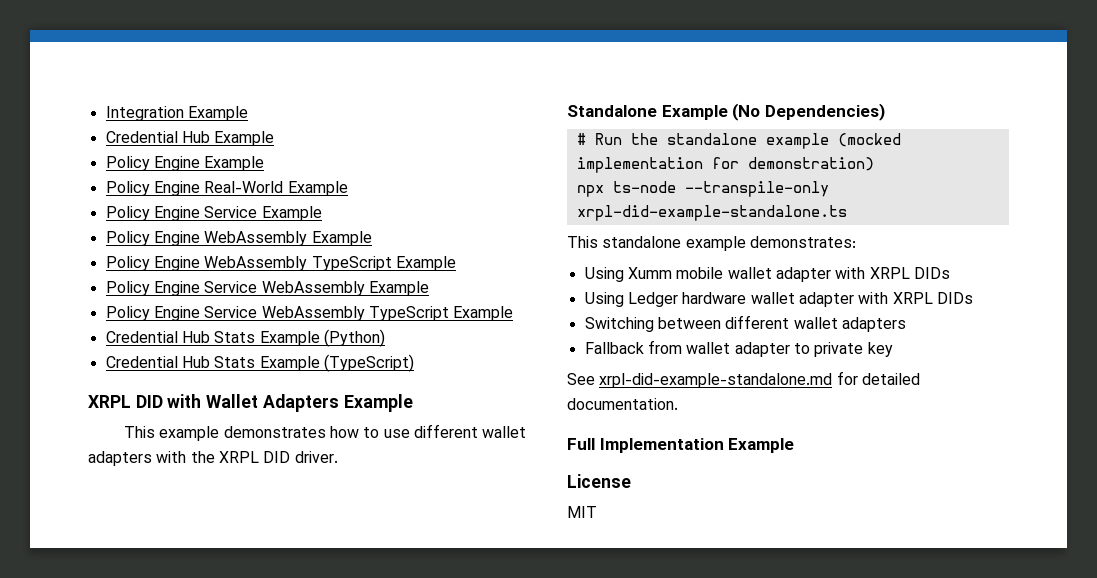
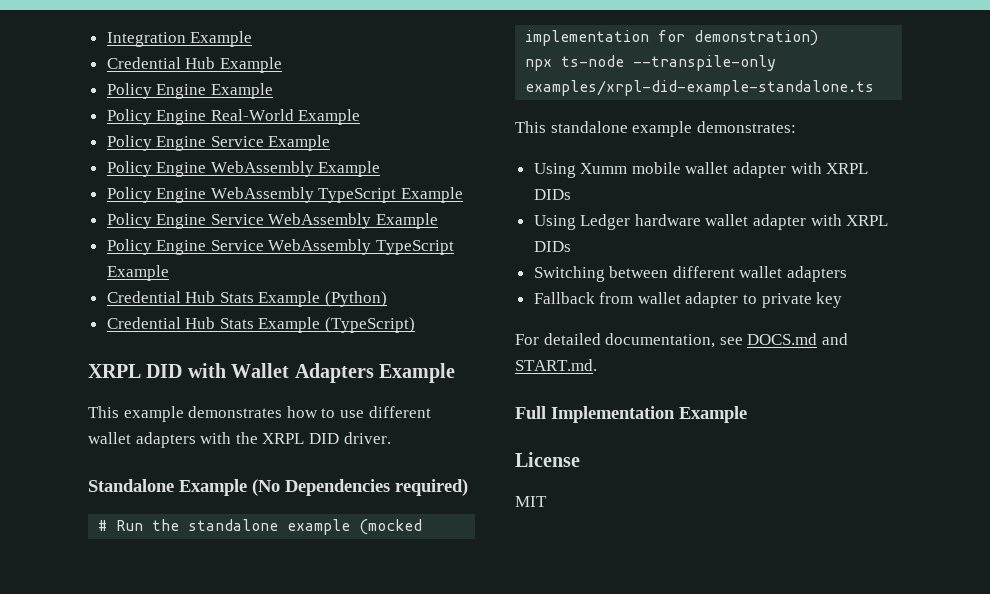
- Standalone Example (No Dependencies)
+ Standalone Example (No Dependencies required)
- npx ts-node --transpile-only xrpl-did-example-standalone.ts
+ npx ts-node --transpile-only examples/xrpl-did-example-standalone.ts
- See xrpl-did-example-standalone.md for detailed documentation.
+ For detailed documentation, see DOCS.md and START.md.

